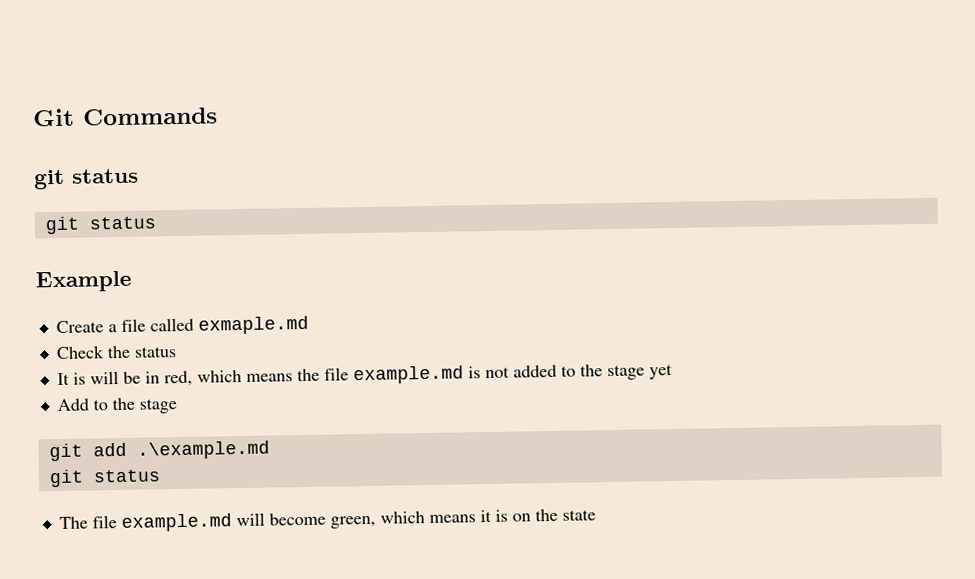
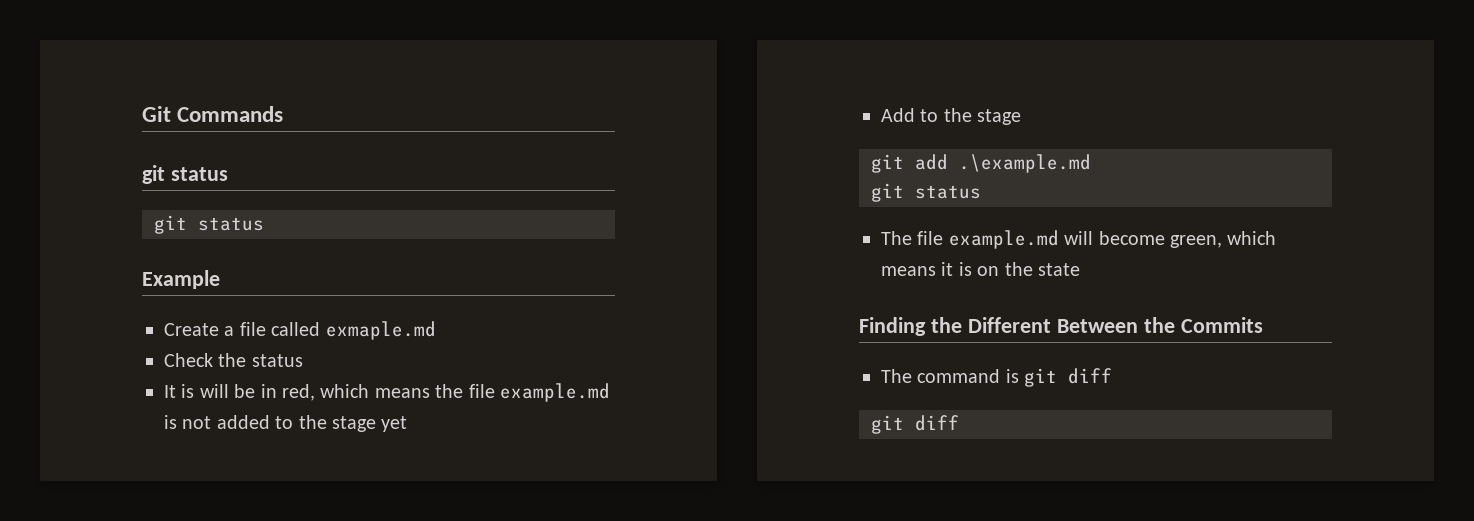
+ Finding the Different Between the Commits
+ The command is git diff
+ git diff

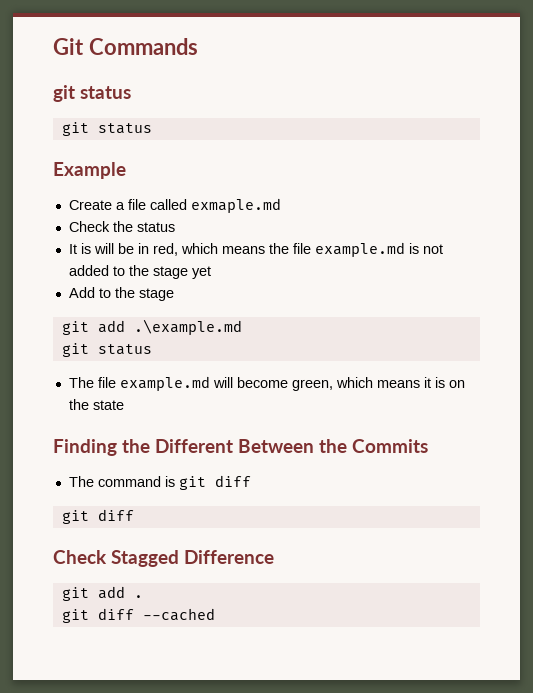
+ Check Stagged Difference
+ git add .
+ git diff --cached

